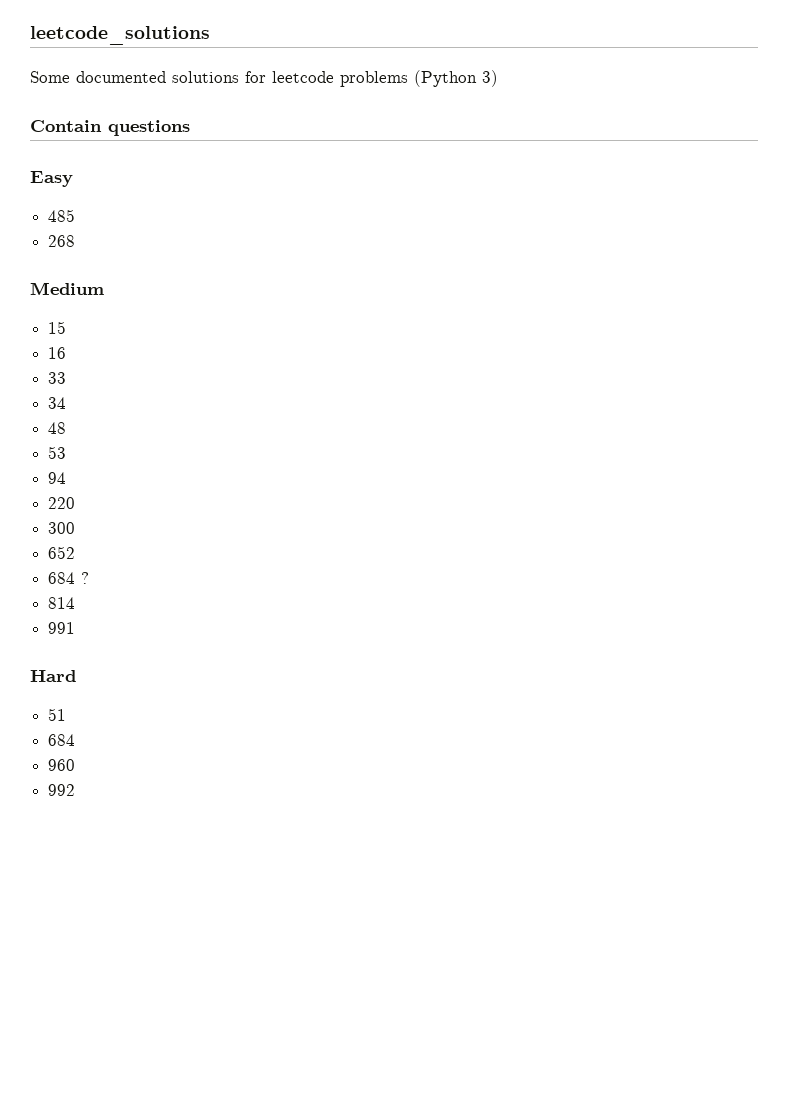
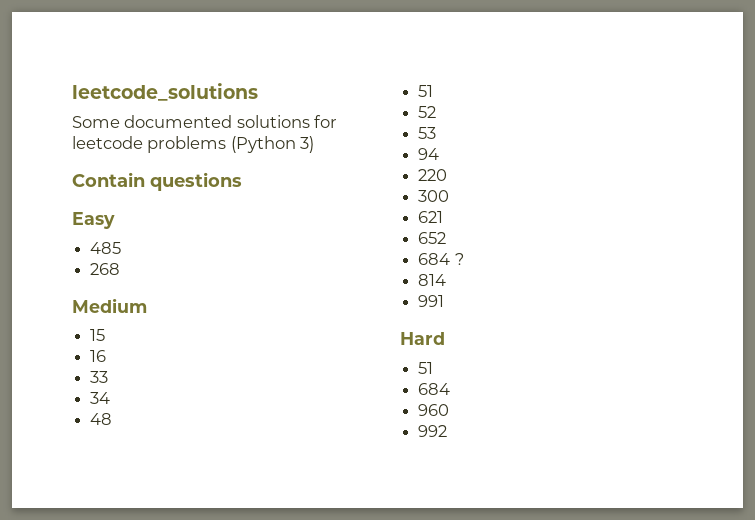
  48
+ 51
+ 52
+ 621

